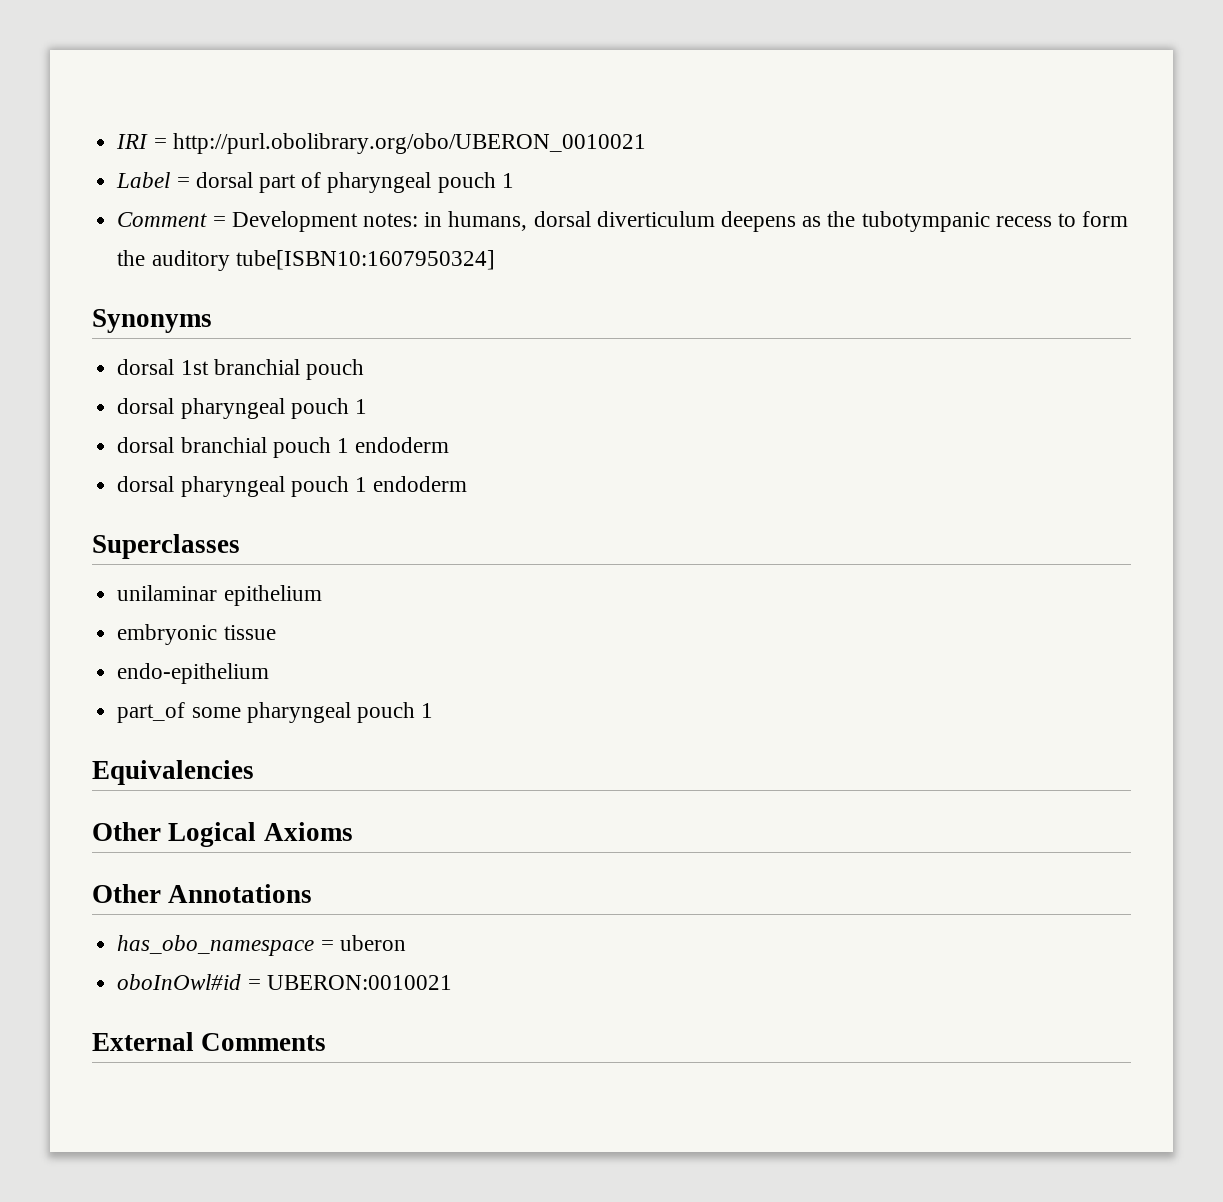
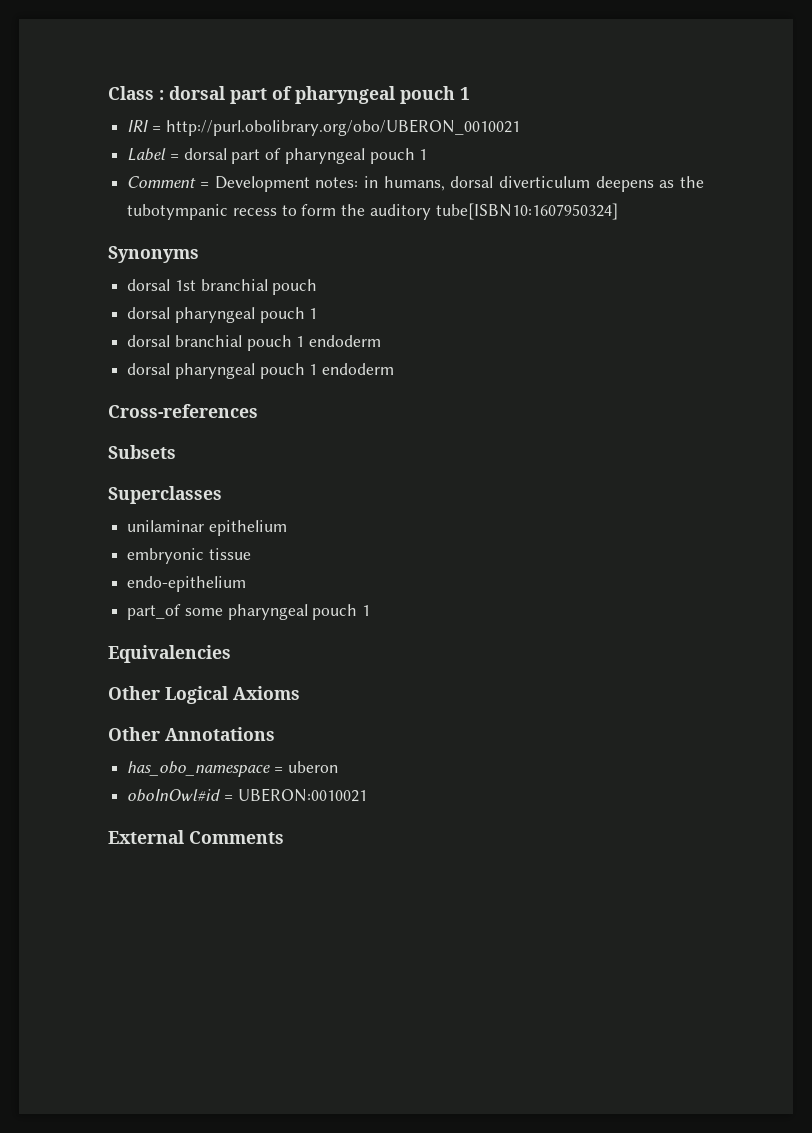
+ Class : dorsal part of pharyngeal pouch 1
+ Cross-references
+ Subsets

